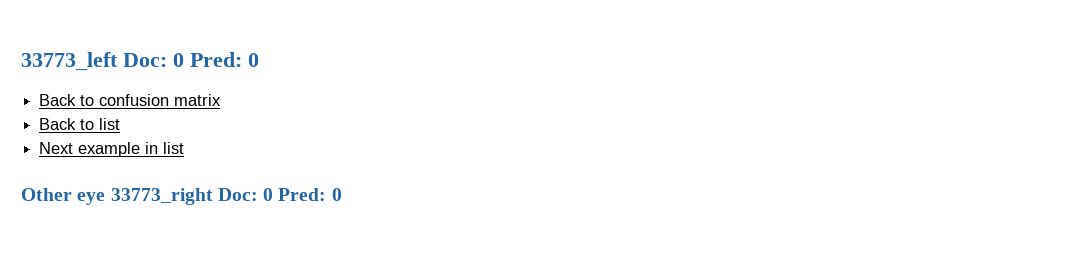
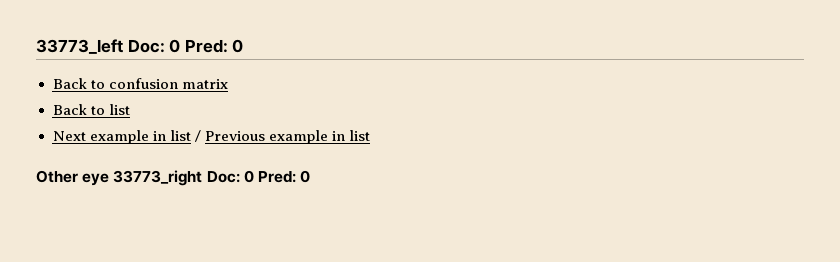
- Next example in list
+ Next example in list / Previous example in list

